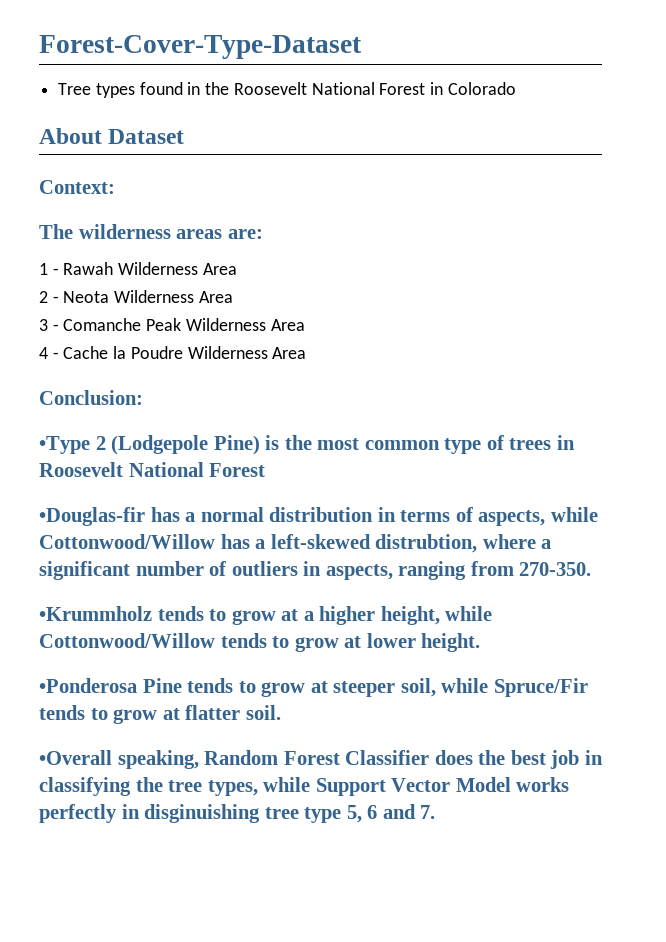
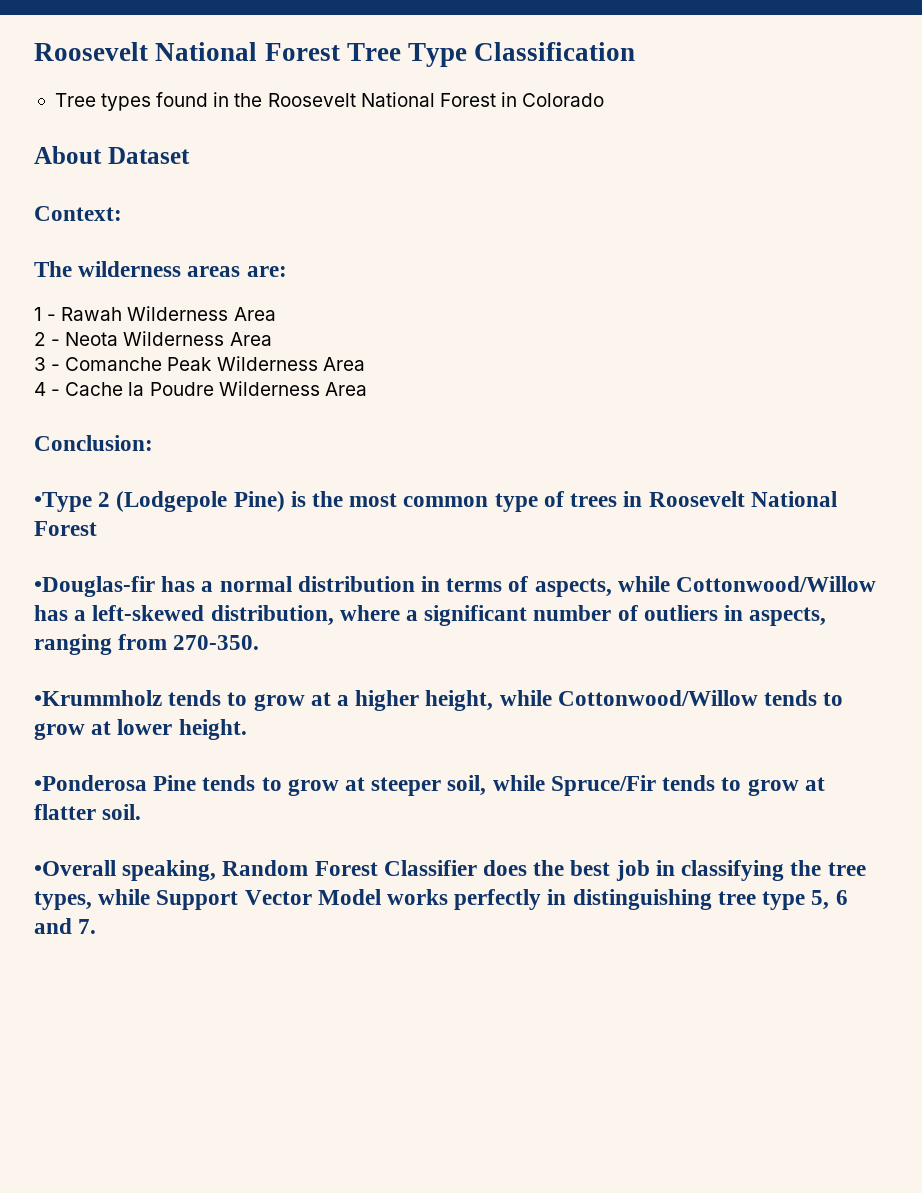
- Forest-Cover-Type-Dataset
+ Roosevelt National Forest Tree Type Classification
- •Douglas-fir has a normal distribution in terms of aspects, while Cottonwood/Willow has a left-skewed distrubtion, where a significant number of outliers in aspects, ranging from 270-350.
+ •Douglas-fir has a normal distribution in terms of aspects, while Cottonwood/Willow has a left-skewed distribution, where a significant number of outliers in aspects, ranging from 270-350.
- •Overall speaking, Random Forest Classifier does the best job in classifying the tree types, while Support Vector Model works perfectly in disginuishing tree type 5, 6 and 7.
+ •Overall speaking, Random Forest Classifier does the best job in classifying the tree types, while Support Vector Model works perfectly in distinguishing tree type 5, 6 and 7.

